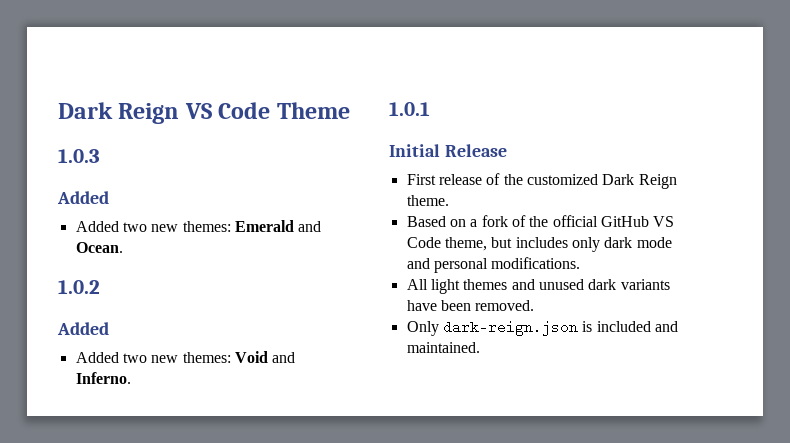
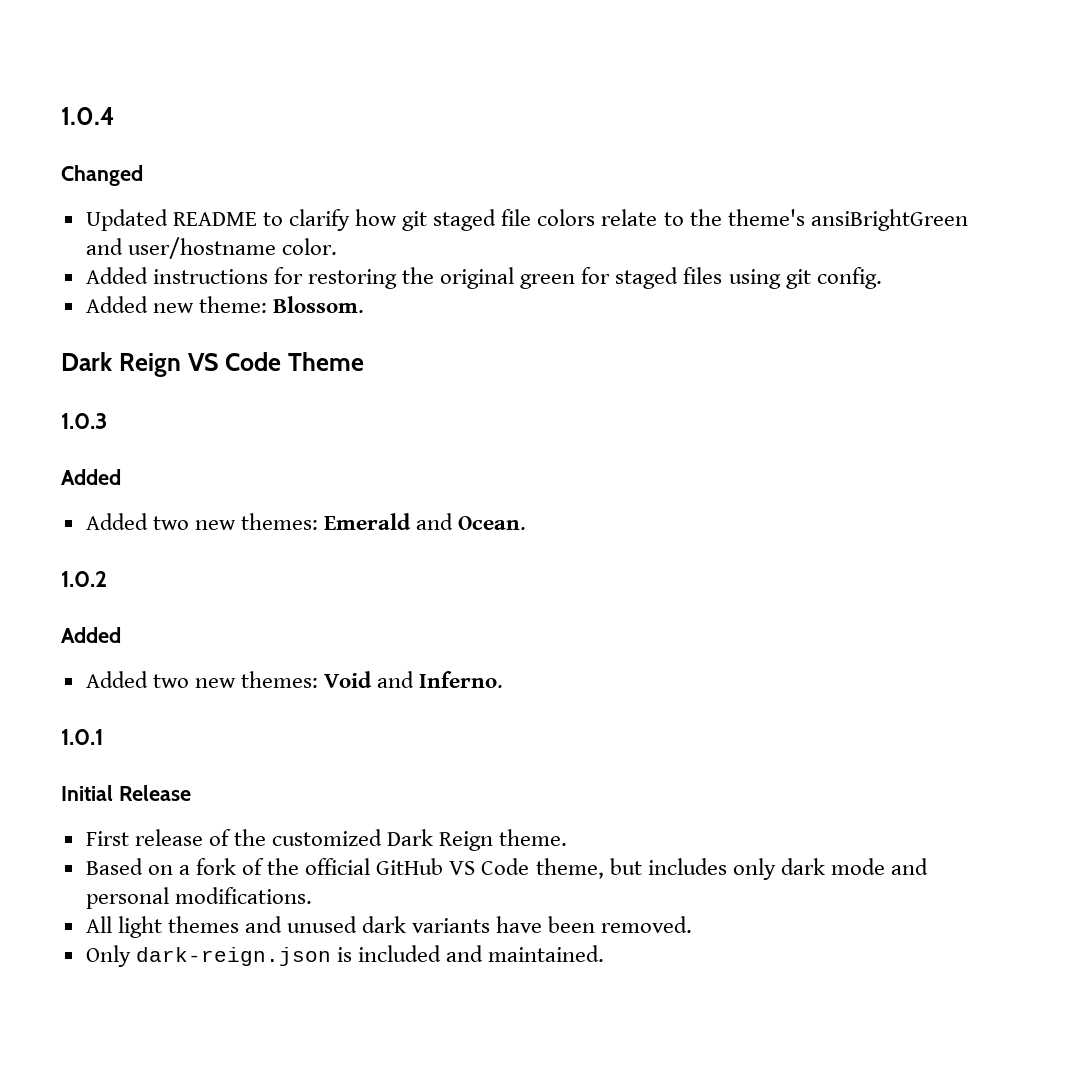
+ 1.0.4
+ Changed
+ Updated README to clarify how git staged file colors relate to the theme's ansiBrightGreen and user/hostname color.
+ Added instructions for restoring the original green for staged files using git config.
+ Added new theme: Blossom.

